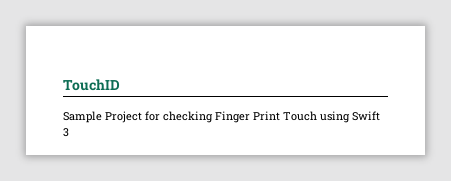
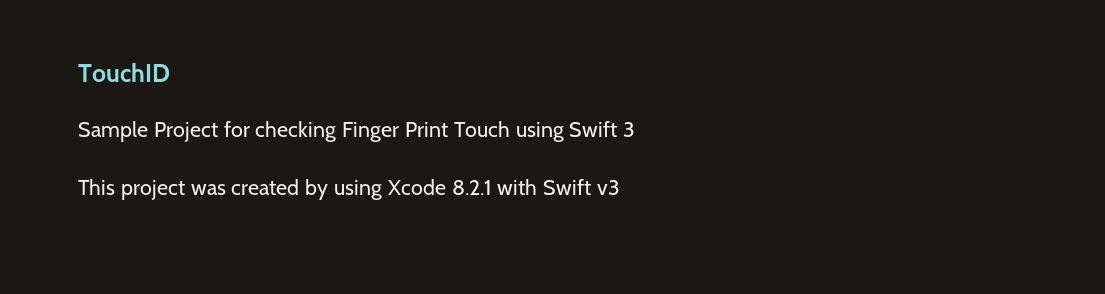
+ This project was created by using Xcode 8.2.1 with Swift v3

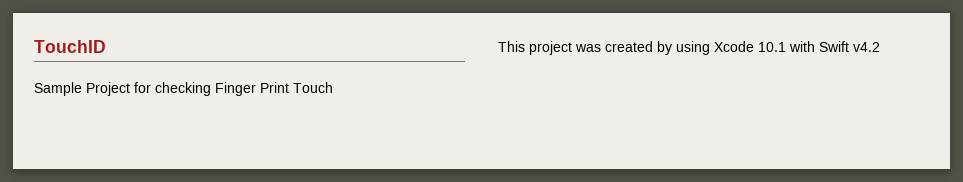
- Sample Project for checking Finger Print Touch using Swift 3
+ Sample Project for checking Finger Print Touch
- This project was created by using Xcode 8.2.1 with Swift v3
+ This project was created by using Xcode 10.1 with Swift v4.2

